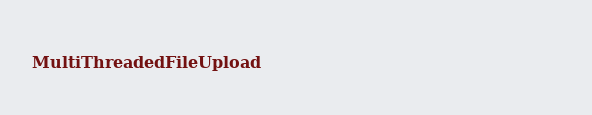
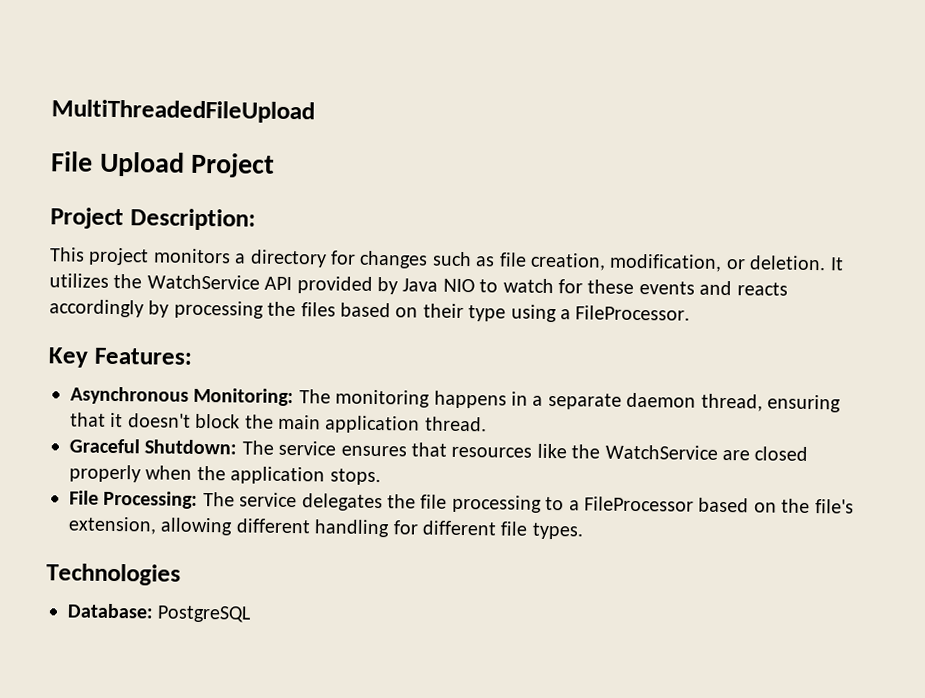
+ File Upload Project
+ Project Description:
+ This project monitors a directory for changes such as file creation, modification, or deletion. It utilizes the WatchService API provided by Java NIO to watch for these events and reacts accordingly by processing the files based on their type using a FileProcessor.
+ Key Features:
+ Asynchronous Monitoring: The monitoring happens in a separate daemon thread, ensuring that it doesn't block the main application thread.
+ Graceful Shutdown: The service ensures that resources like the WatchService are closed properly when the application stops.
+ File Processing: The service delegates the file processing to a FileProcessor based on the file's extension, allowing different handling for different file types.
+ Technologies
+ Database: PostgreSQL

